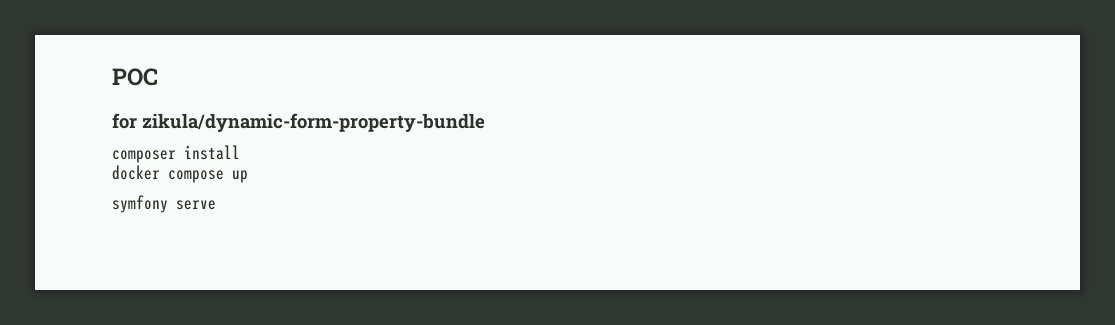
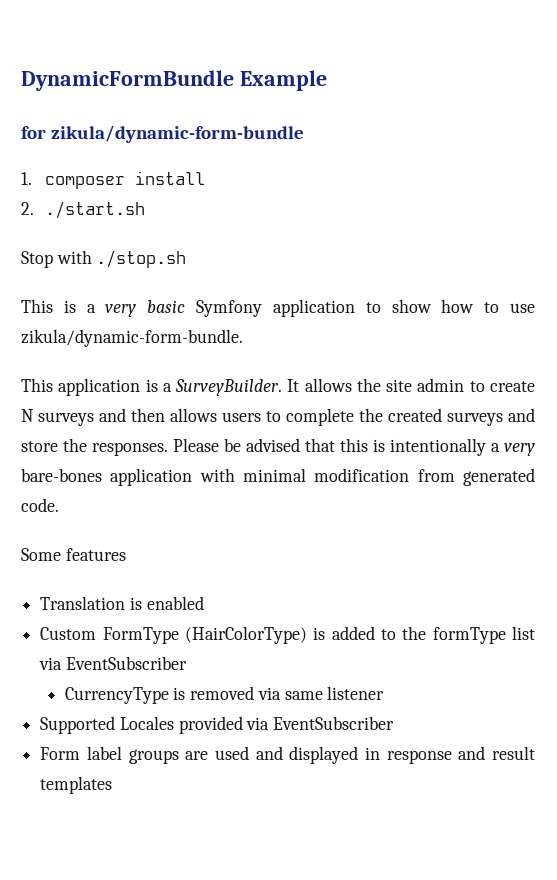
- POC
+ DynamicFormBundle Example
- for zikula/dynamic-form-property-bundle
- composer install
+ for zikula/dynamic-form-bundle
+ 1. composer install
- docker compose up
- symfony serve
+ 2. ./start.sh
+ Stop with ./stop.sh
+ This is a very basic Symfony application to show how to use zikula/dynamic-form-bundle.
+ This application is a SurveyBuilder. It allows the site admin to create N surveys and then allows users to complete the created surveys and store the responses. Please be advised that this is intentionally a very bare-bones application with minimal modification from generated code.
+ Some features
+ Translation is enabled
+ Custom FormType (HairColorType) is added to the formType list via EventSubscriber
+ CurrencyType is removed via same listener
+ Supported Locales provided via EventSubscriber
+ Form label groups are used and displayed in response and result templates

